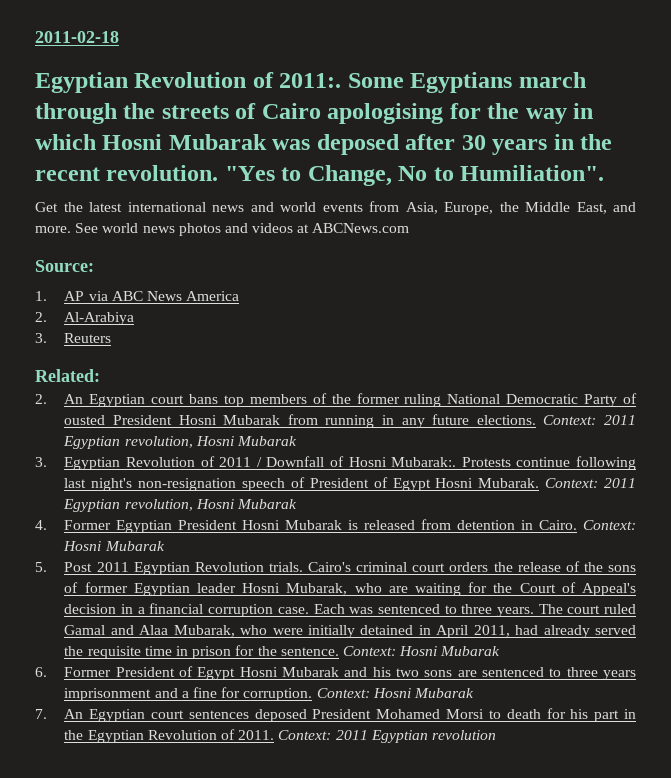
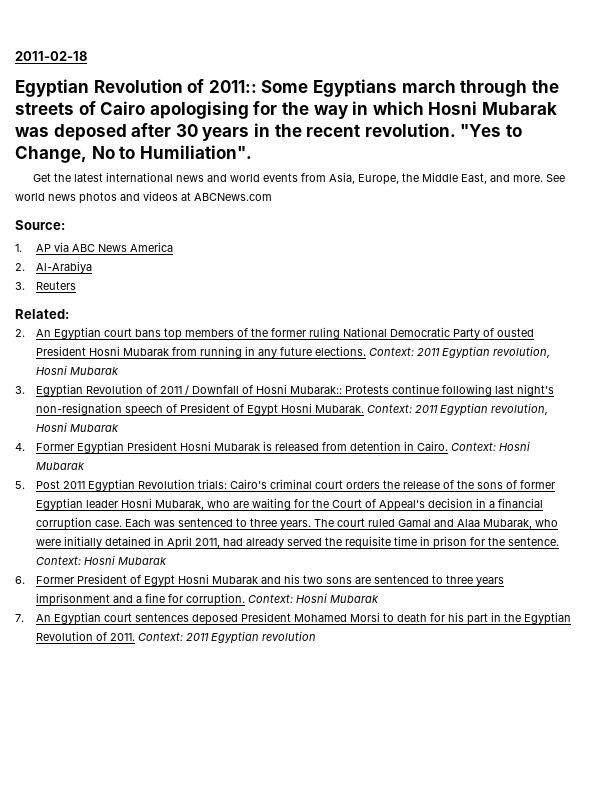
- Egyptian Revolution of 2011:. Some Egyptians march through the streets of Cairo apologising for the way in which Hosni Mubarak was deposed after 30 years in the recent revolution.
+ Egyptian Revolution of 2011:: Some Egyptians march through the streets of Cairo apologising for the way in which Hosni Mubarak was deposed after 30 years in the recent revolution.
- 3. Egyptian Revolution of 2011 / Downfall of Hosni Mubarak:. Protests continue following last night's non-resignation speech of President of Egypt Hosni Mubarak.
+ 3. Egyptian Revolution of 2011 / Downfall of Hosni Mubarak:: Protests continue following last night's non-resignation speech of President of Egypt Hosni Mubarak.
- 5. Post 2011 Egyptian Revolution trials. Cairo's criminal court orders the release of the sons of former Egyptian leader Hosni Mubarak, who are waiting for the Court of Appeal's decision in a financial corruption case.
+ 5. Post 2011 Egyptian Revolution trials: Cairo's criminal court orders the release of the sons of former Egyptian leader Hosni Mubarak, who are waiting for the Court of Appeal's decision in a financial corruption case.

